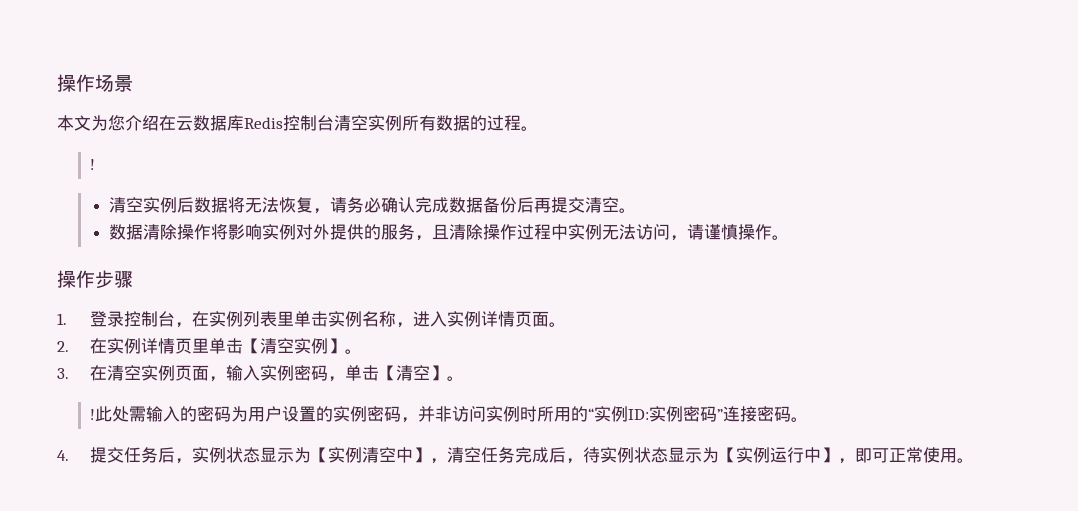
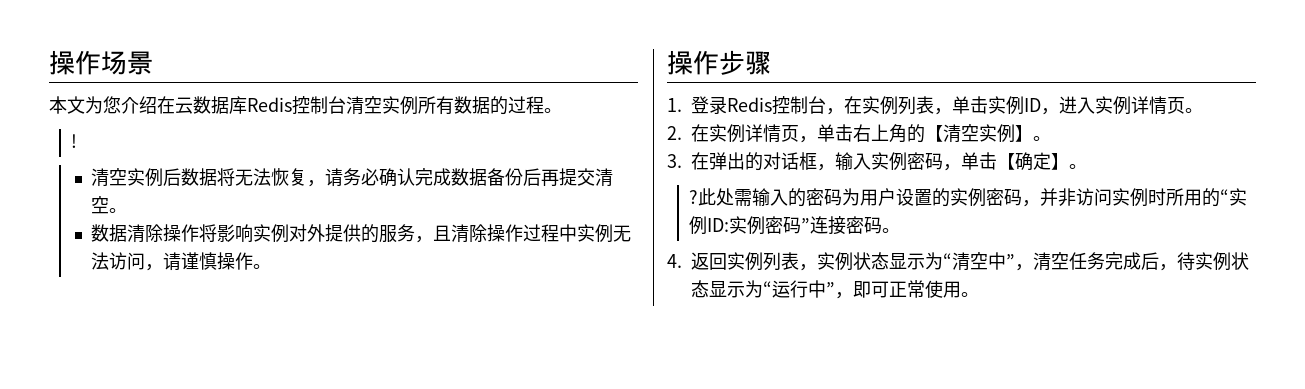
- 1.登录控制台，在实例列表里单击实例名称，进入实例详情页面。
+ 1.登录Redis控制台，在实例列表，单击实例ID，进入实例详情页。
- 2.在实例详情页里单击【清空实例】。
+ 2.在实例详情页，单击右上角的【清空实例】。
- 3.在清空实例页面，输入实例密码，单击【清空】。
- !
+ 3.在弹出的对话框，输入实例密码，单击【确定】。
+ ?
- 4.提交任务后，实例状态显示为【实例清空中】，清空任务完成后，待实例状态显示为【实例运行中】，即可正常使用。
+ 4.返回实例列表，实例状态显示为“清空中”，清空任务完成后，待实例状态显示为“运行中”，即可正常使用。

